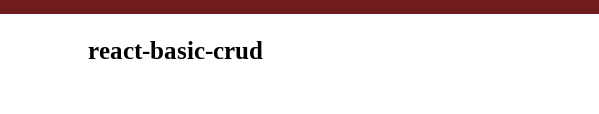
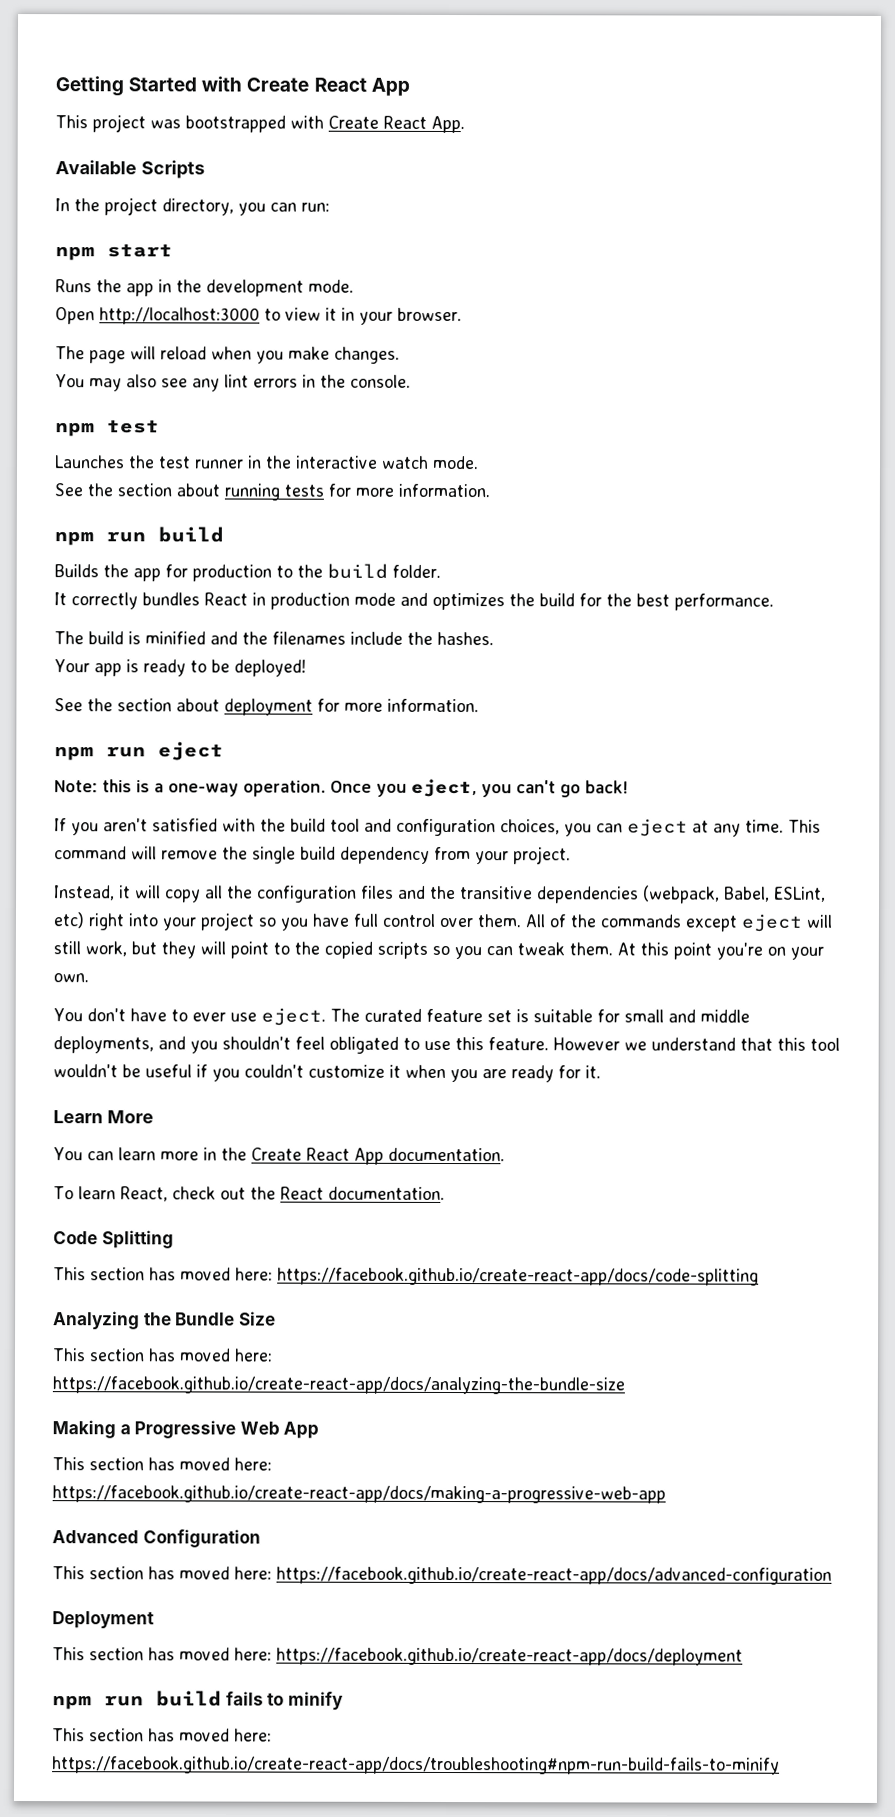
- react-basic-crud
+ Getting Started with Create React App
+ This project was bootstrapped with Create React App.
+ Available Scripts
+ In the project directory, you can run:
+ npm start
+ Runs the app in the development mode.
+ Open http://localhost:3000 to view it in your browser.
+ The page will reload when you make changes.
+ You may also see any lint errors in the console.
+ npm test
+ Launches the test runner in the interactive watch mode.
+ See the section about running tests for more information.
+ npm run build
+ Builds the app for production to the build folder.
+ It correctly bundles React in production mode and optimizes the build for the best performance.
+ The build is minified and the filenames include the hashes.
+ Your app is ready to be deployed!
+ See the section about deployment for more information.
+ npm run eject
+ Note: this is a one-way operation. Once you eject, you can't go back!
+ If you aren't satisfied with the build tool and configuration choices, you can eject at any time. This command will remove the single build dependency from your project.
+ Instead, it will copy all the configuration files and the transitive dependencies (webpack, Babel, ESLint, etc) right into your project so you have full control over them. All of the commands except eject will still work, but they will point to the copied scripts so you can tweak them. At this point you're on your own.
+ You don't have to ever use eject. The curated feature set is suitable for small and middle deployments, and you shouldn't feel obligated to use this feature. However we understand that this tool wouldn't be useful if you couldn't customize it when you are ready for it.
+ Learn More
+ You can learn more in the Create React App documentation.
+ To learn React, check out the React documentation.
+ Code Splitting
+ This section has moved here: https://facebook.github.io/create-react-app/docs/code-splitting
+ Analyzing the Bundle Size
+ This section has moved here: https://facebook.github.io/create-react-app/docs/analyzing-the-bundle-size
+ Making a Progressive Web App
+ This section has moved here: https://facebook.github.io/create-react-app/docs/making-a-progressive-web-app
+ Advanced Configuration
+ This section has moved here: https://facebook.github.io/create-react-app/docs/advanced-configuration
+ Deployment
+ This section has moved here: https://facebook.github.io/create-react-app/docs/deployment
+ npm run build fails to minify
+ This section has moved here: https://facebook.github.io/create-react-app/docs/troubleshooting#npm-run-build-fails-to-minify

